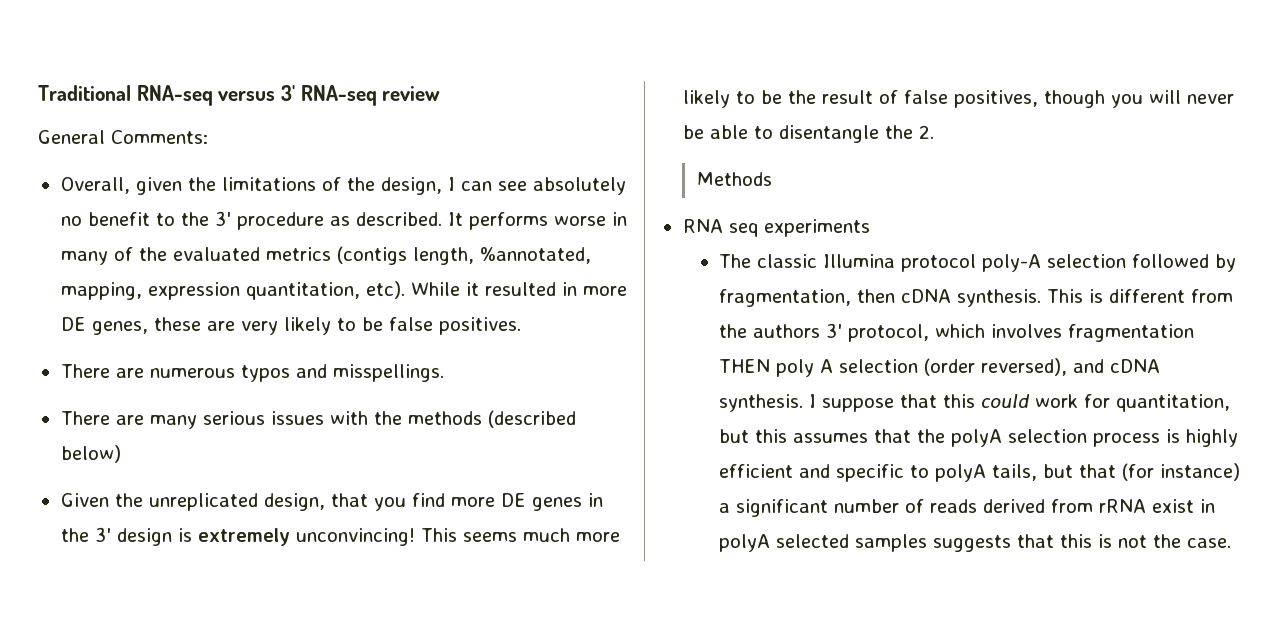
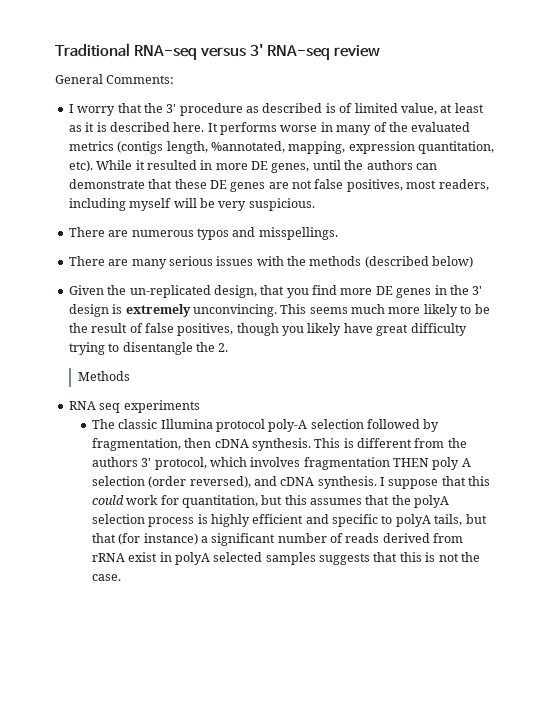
- Overall, given the limitations of the design, I can see absolutely no benefit to the 3' procedure as described.
+ I worry that the 3' procedure as described is of limited value, at least as it is described here.
- While it resulted in more DE genes, these are very likely to be false positives.
+ While it resulted in more DE genes, until the authors can demonstrate that these DE genes are not false positives, most readers, including myself will be very suspicious.
- Given the unreplicated design, that you find more DE genes in the 3' design is extremely unconvincing!
+ Given the un-replicated design, that you find more DE genes in the 3' design is extremely unconvincing.
- This seems much more likely to be the result of false positives, though you will never be able to disentangle the 2.
+ This seems much more likely to be the result of false positives, though you likely have great difficulty trying to disentangle the 2.

